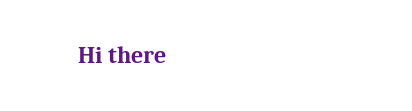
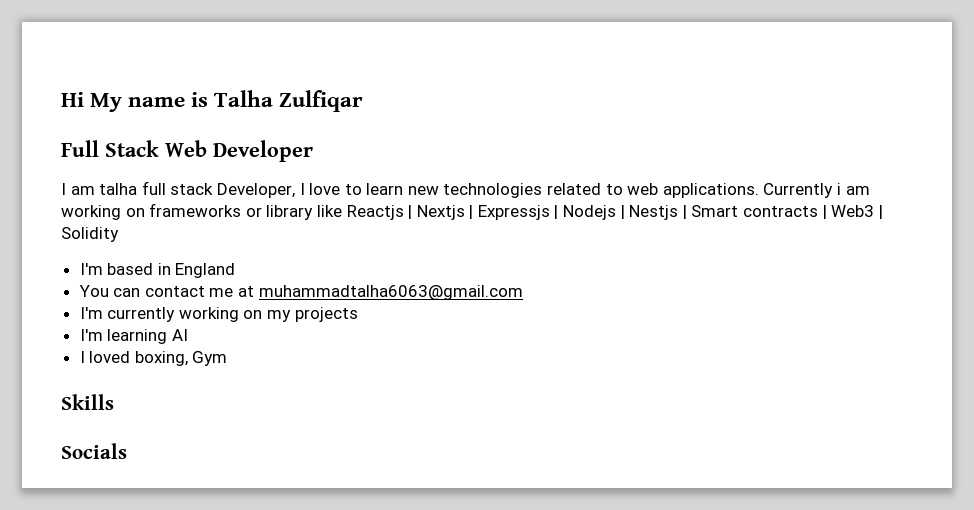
- Hi there
+ Hi My name is Talha Zulfiqar
+ Full Stack Web Developer
+ I am talha full stack Developer, I love to learn new technologies related to web applications. Currently i am working on frameworks or library like Reactjs | Nextjs | Expressjs | Nodejs | Nestjs | Smart contracts | Web3 | Solidity
+ I'm based in England
+ You can contact me at muhammadtalha6063@gmail.com
+ I'm currently working on my projects
+ I'm learning AI
+ I loved boxing, Gym
+ Skills
+ Socials

